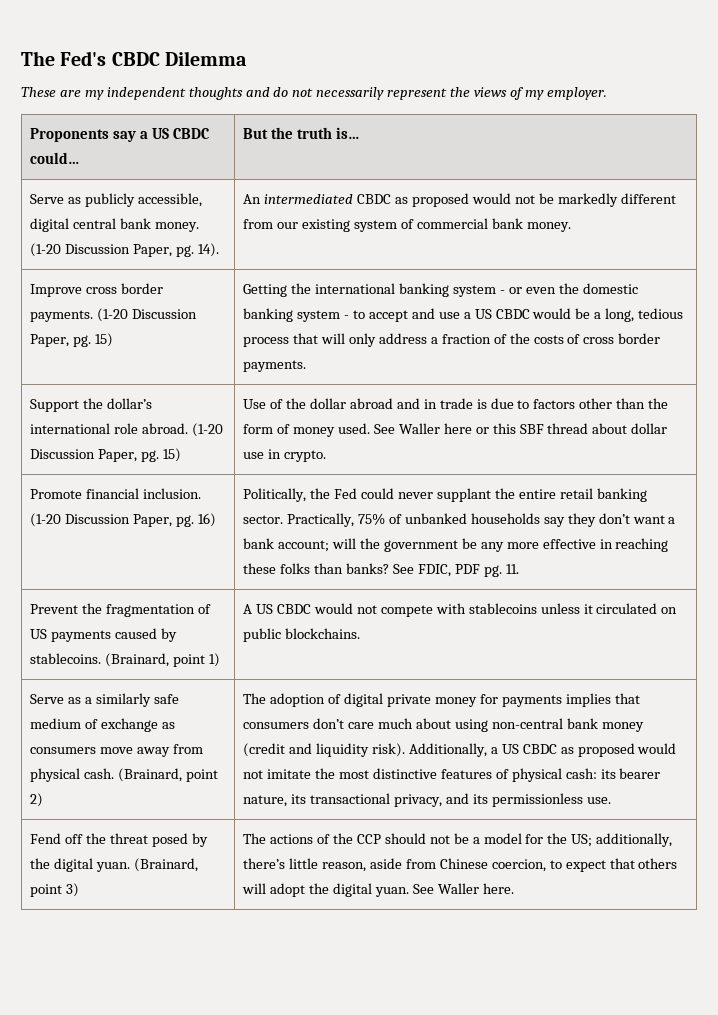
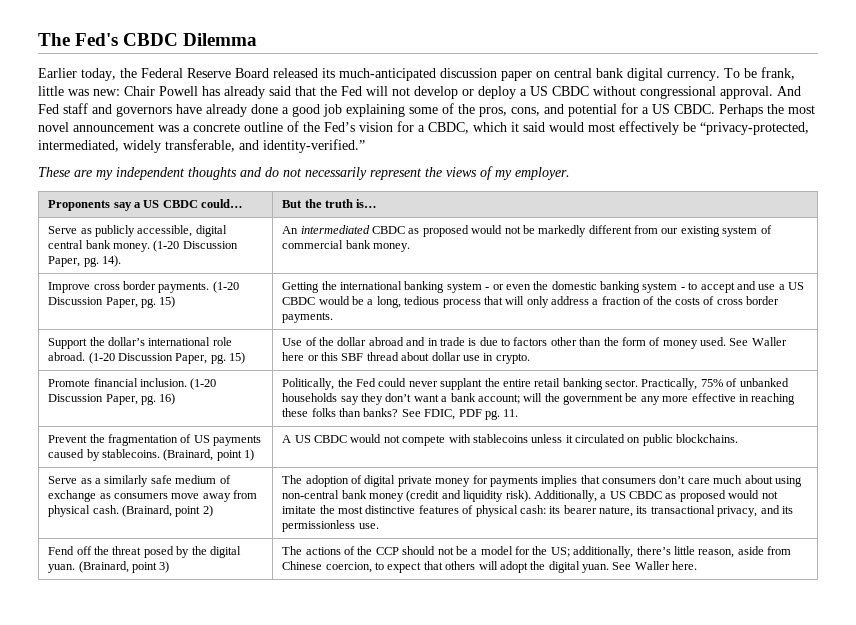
+ Earlier today, the Federal Reserve Board released its much-anticipated discussion paper on central bank digital currency. To be frank, little was new: Chair Powell has already said that the Fed will not develop or deploy a US CBDC without congressional approval. And Fed staff and governors have already done a good job explaining some of the pros, cons, and potential for a US CBDC. Perhaps the most novel announcement was a concrete outline of the Fed’s vision for a CBDC, which it said would most effectively be “privacy-protected, intermediated, widely transferable, and identity-verified.”

